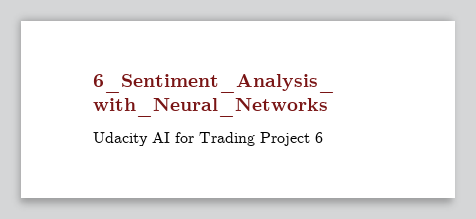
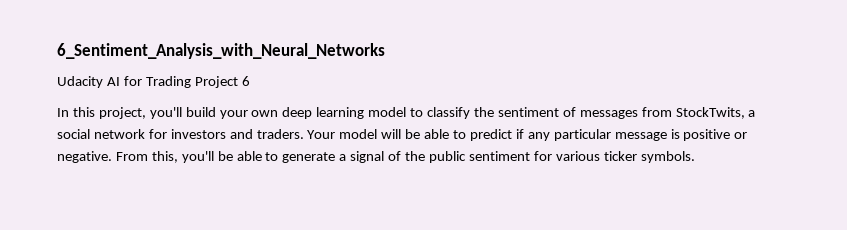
+ In this project, you'll build your own deep learning model to classify the sentiment of messages from StockTwits, a social network for investors and traders. Your model will be able to predict if any particular message is positive or negative. From this, you'll be able to generate a signal of the public sentiment for various ticker symbols.

